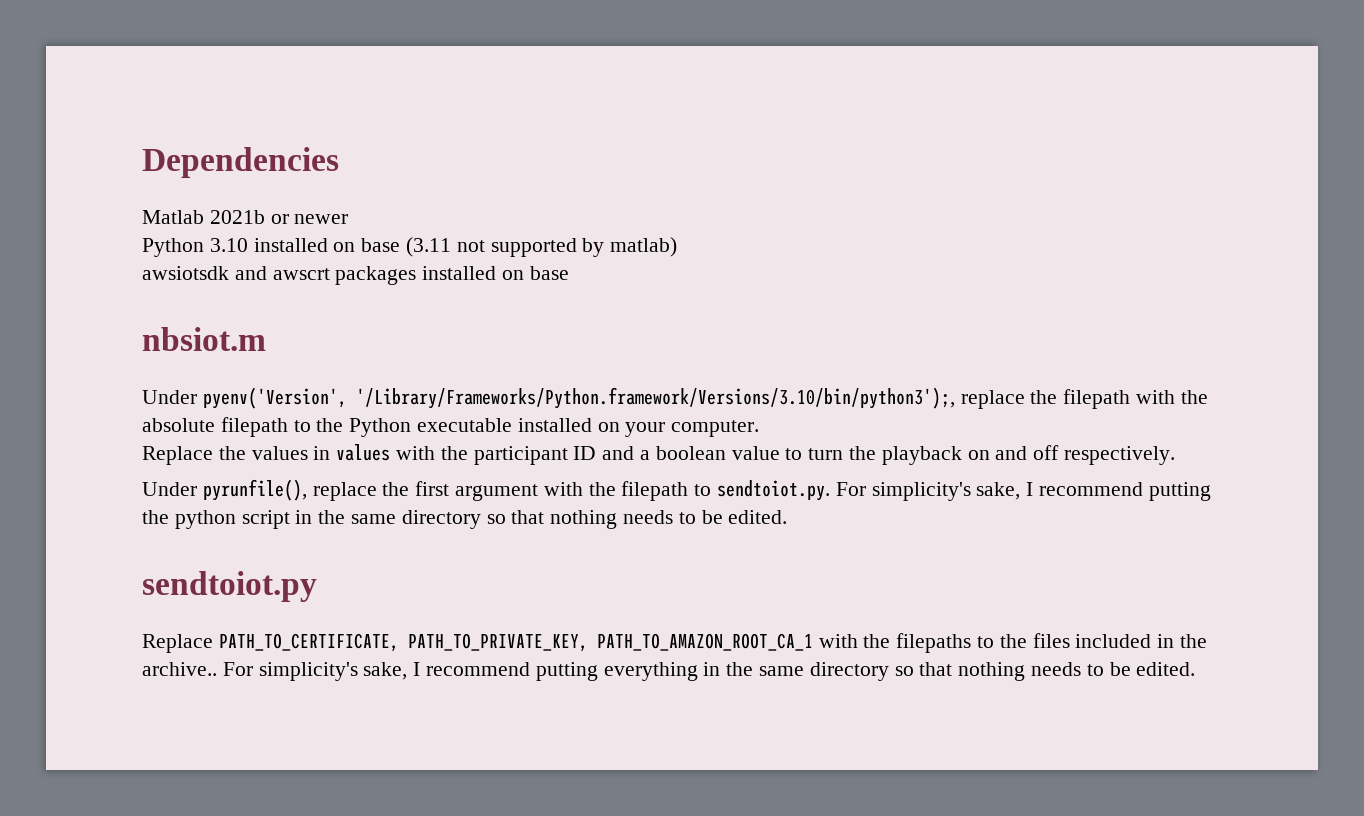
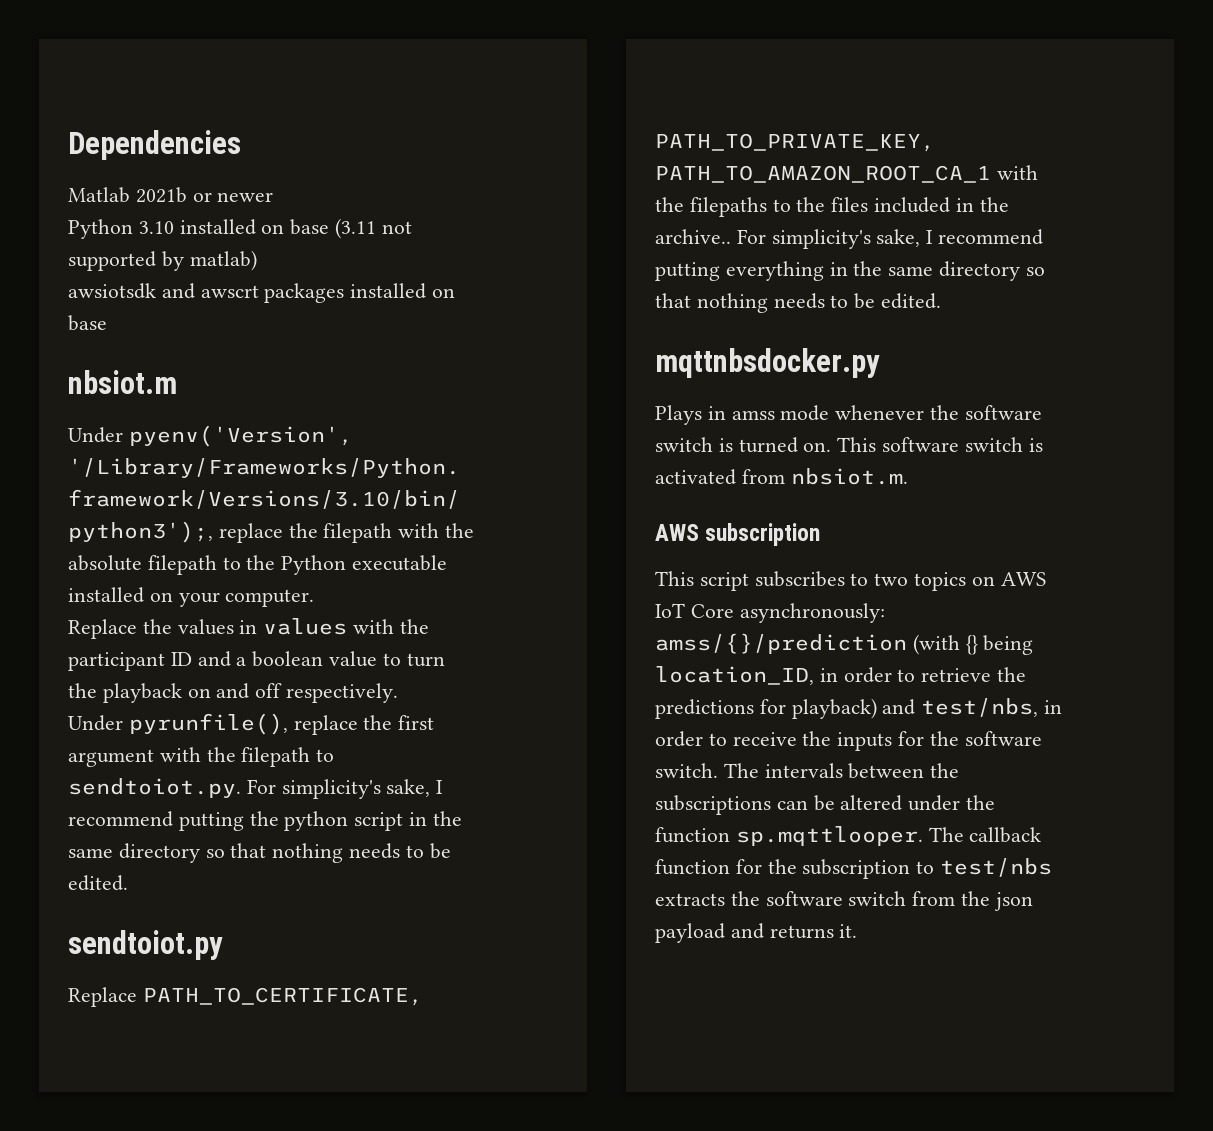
+ mqttnbsdocker.py
+ Plays in amss mode whenever the software switch is turned on. This software switch is activated from nbsiot.m.
+ AWS subscription
+ This script subscribes to two topics on AWS IoT Core asynchronously: amss/{}/prediction (with {} being location_ID, in order to retrieve the predictions for playback) and test/nbs, in order to receive the inputs for the software switch. The intervals between the subscriptions can be altered under the function sp.mqttlooper. The callback function for the subscription to test/nbs extracts the software switch from the json payload and returns it.

